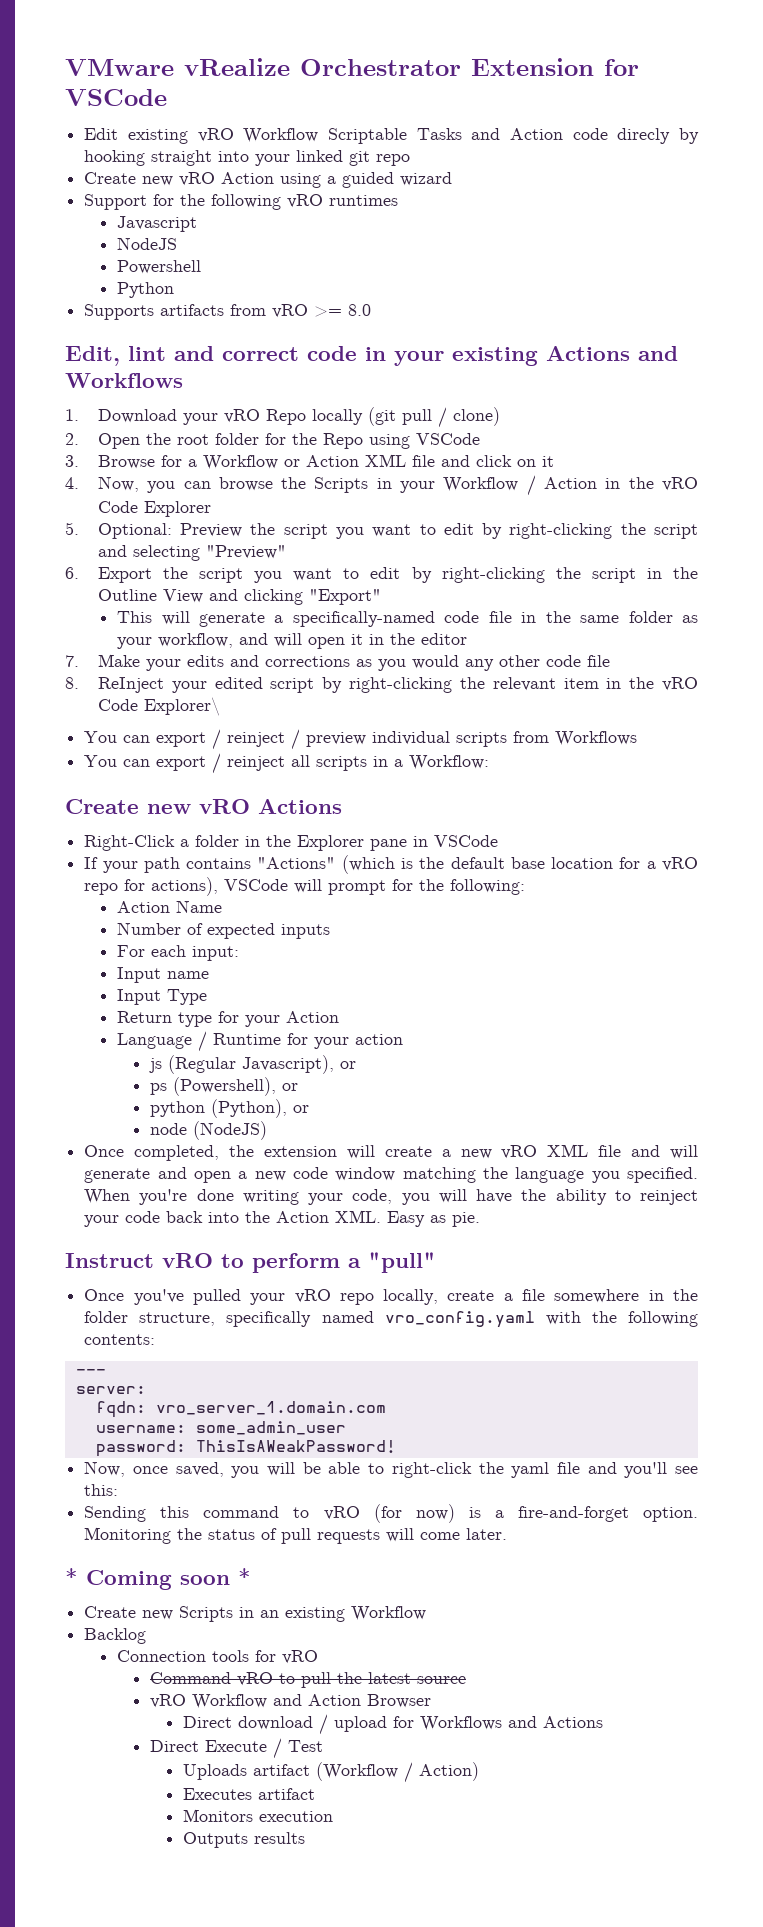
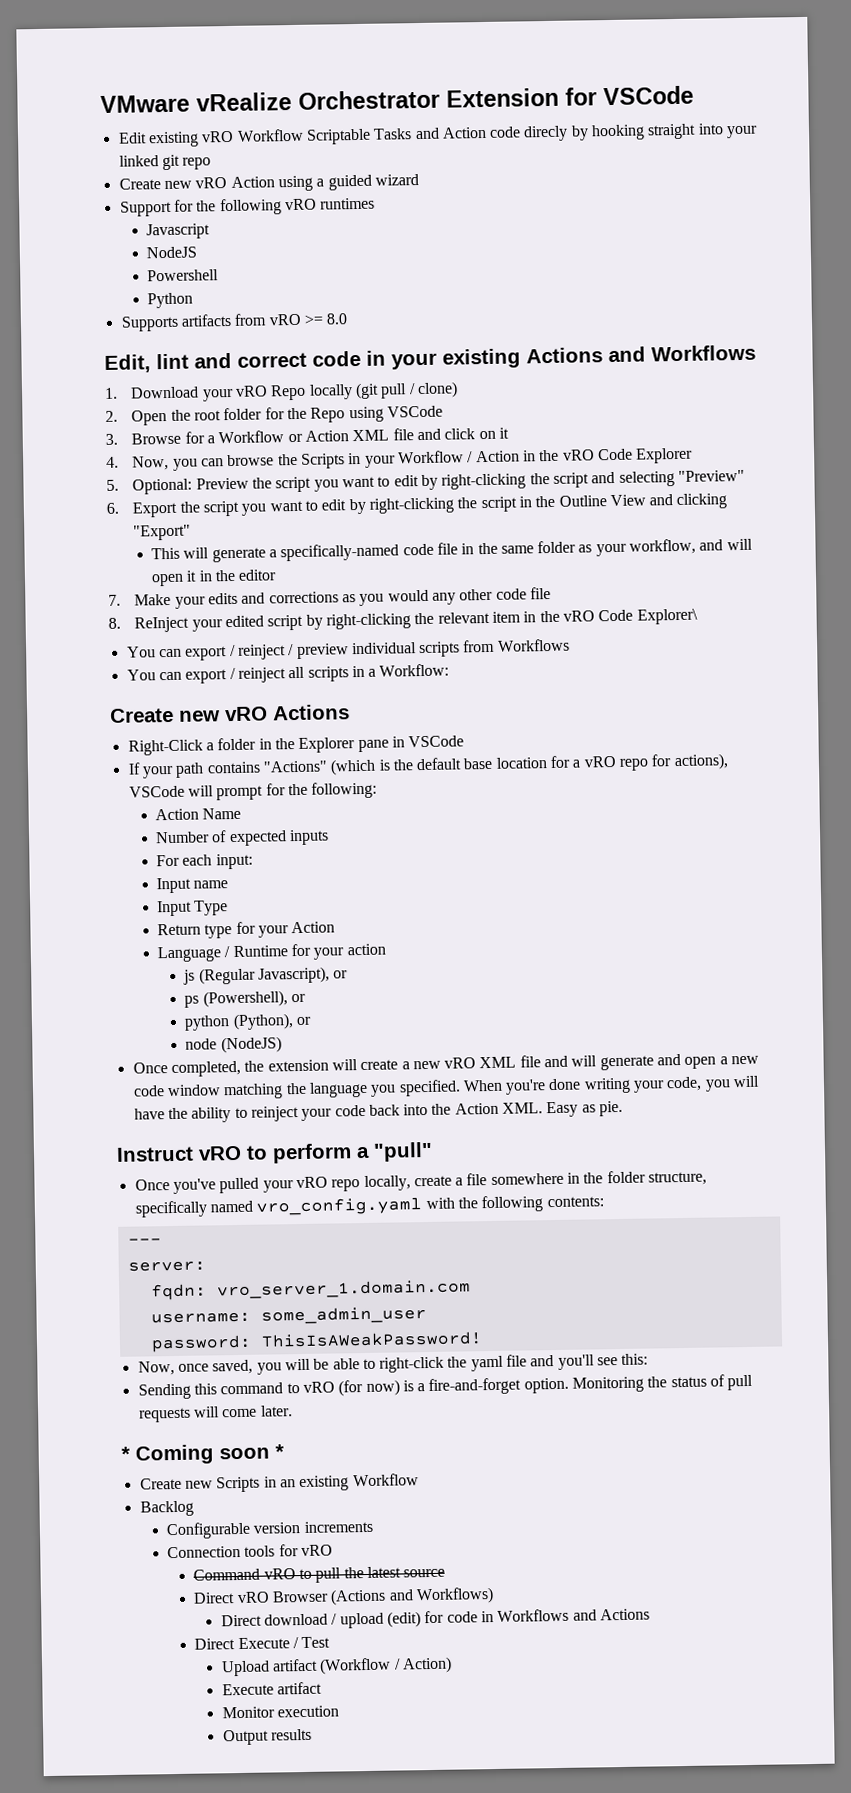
+ Configurable version increments
- vRO Workflow and Action Browser
+ Direct vRO Browser (Actions and Workflows)
- Direct download / upload for Workflows and Actions
+ Direct download / upload (edit) for code in Workflows and Actions
- Uploads artifact (Workflow / Action)
+ Upload artifact (Workflow / Action)
- Executes artifact
+ Execute artifact
- Monitors execution
+ Monitor execution
- Outputs results
+ Output results

